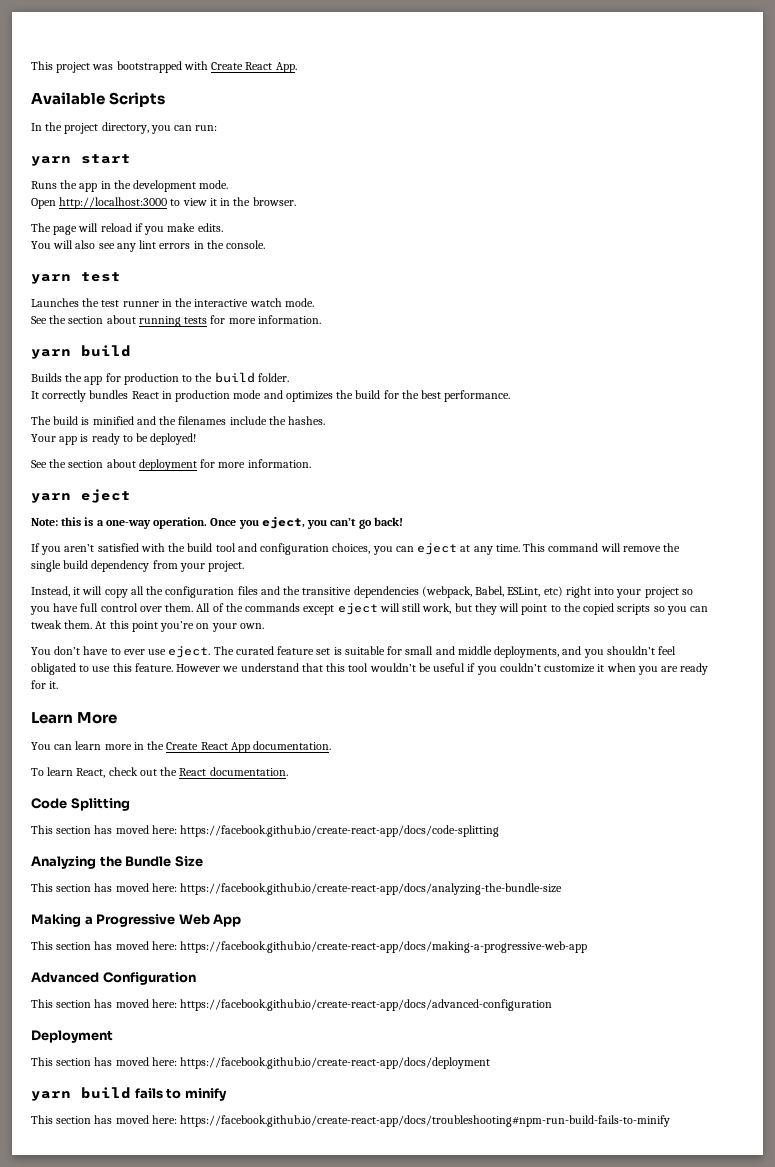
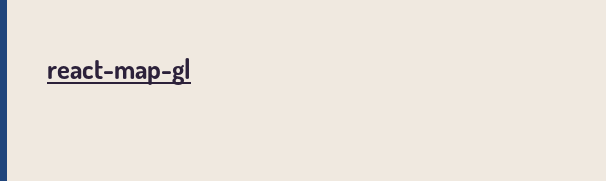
- This project was bootstrapped with Create React App.
- Available Scripts
- In the project directory, you can run:
- yarn start
- Runs the app in the development mode.
- Open http://localhost:3000 to view it in the browser.
- The page will reload if you make edits.
- You will also see any lint errors in the console.
- yarn test
- Launches the test runner in the interactive watch mode.
- See the section about running tests for more information.
- yarn build
- Builds the app for production to the build folder.
- It correctly bundles React in production mode and optimizes the build for the best performance.
- The build is minified and the filenames include the hashes.
- Your app is ready to be deployed!
- See the section about deployment for more information.
- yarn eject
- Note: this is a one-way operation. Once you eject, you can’t go back!
- If you aren’t satisfied with the build tool and configuration choices, you can eject at any time. This command will remove the single build dependency from your project.
- Instead, it will copy all the configuration files and the transitive dependencies (webpack, Babel, ESLint, etc) right into your project so you have full control over them. All of the commands except eject will still work, but they will point to the copied scripts so you can tweak them. At this point you’re on your own.
- You don’t have to ever use eject. The curated feature set is suitable for small and middle deployments, and you shouldn’t feel obligated to use this feature. However we understand that this tool wouldn’t be useful if you couldn’t customize it when you are ready for it.
- Learn More
- You can learn more in the Create React App documentation.
- To learn React, check out the React documentation.
- Code Splitting
- This section has moved here: https://facebook.github.io/create-react-app/docs/code-splitting
- Analyzing the Bundle Size
- This section has moved here: https://facebook.github.io/create-react-app/docs/analyzing-the-bundle-size
- Making a Progressive Web App
- This section has moved here: https://facebook.github.io/create-react-app/docs/making-a-progressive-web-app
- Advanced Configuration
- This section has moved here: https://facebook.github.io/create-react-app/docs/advanced-configuration
- Deployment
- This section has moved here: https://facebook.github.io/create-react-app/docs/deployment
- yarn build fails to minify
- This section has moved here: https://facebook.github.io/create-react-app/docs/troubleshooting#npm-run-build-fails-to-minify
+ react-map-gl

